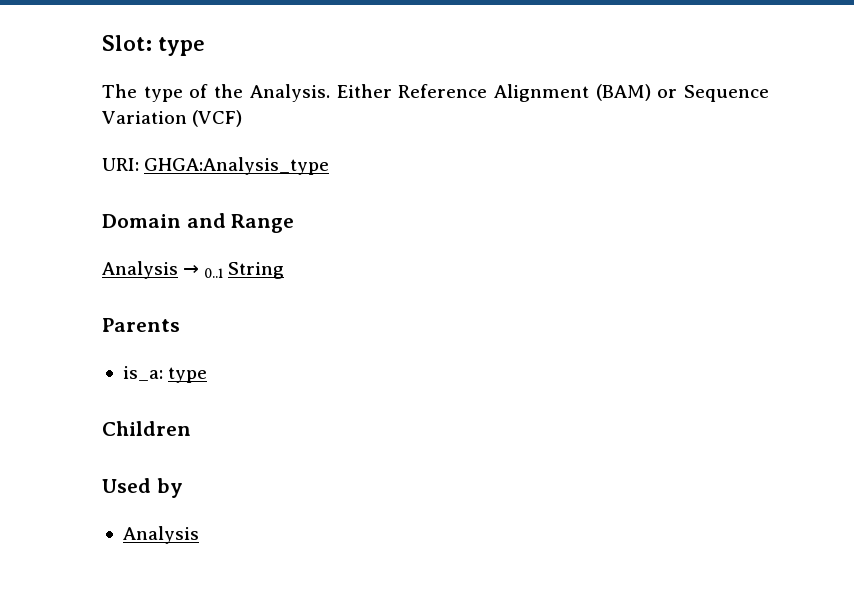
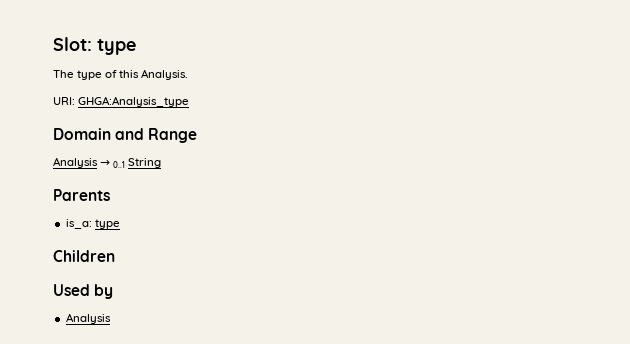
- The type of the Analysis. Either Reference Alignment (BAM) or Sequence Variation (VCF)
+ The type of this Analysis.

